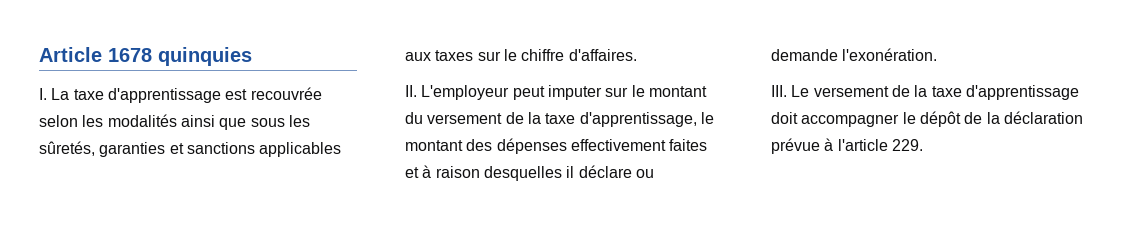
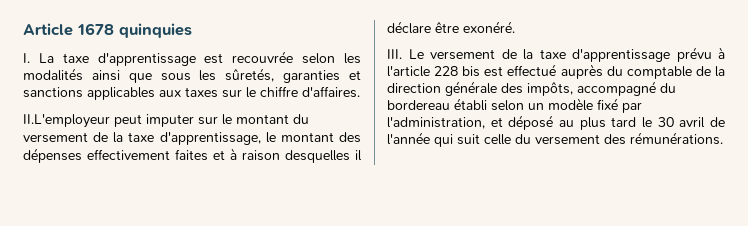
- II. L'employeur peut imputer sur le montant du versement de la taxe d'apprentissage, le montant des dépenses effectivement faites et à raison desquelles il déclare ou demande l'exonération.
+ II.L'employeur peut imputer sur le montant du versement de la taxe d'apprentissage, le montant des dépenses effectivement faites et à raison desquelles il déclare être exonéré.
- III. Le versement de la taxe d'apprentissage doit accompagner le dépôt de la déclaration prévue à l'article 229.
+ III. Le versement de la taxe d'apprentissage prévu à l'article 228 bis est effectué auprès du comptable de la direction générale des impôts, accompagné du bordereau établi selon un modèle fixé par l'administration, et déposé au plus tard le 30 avril de l'année qui suit celle du versement des rémunérations.

